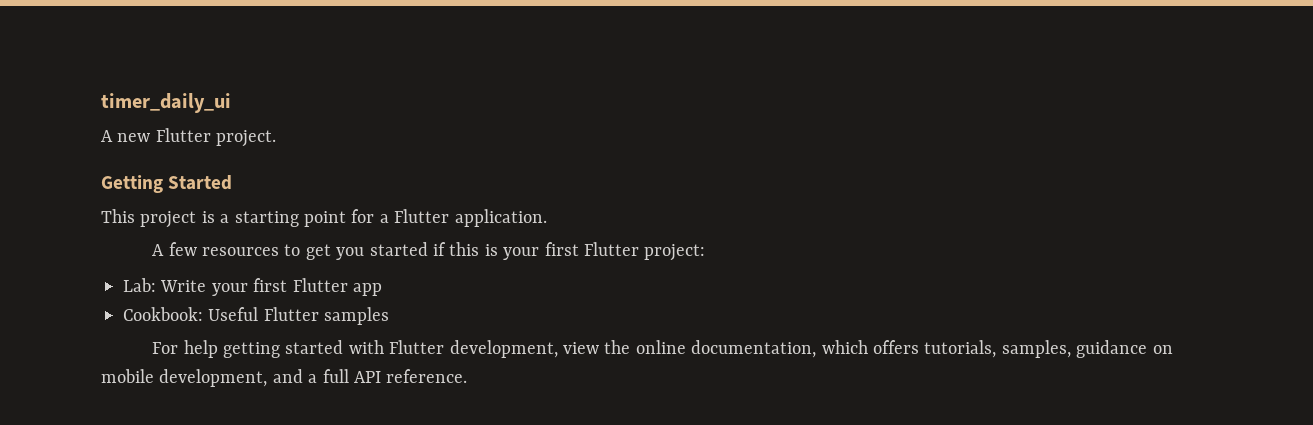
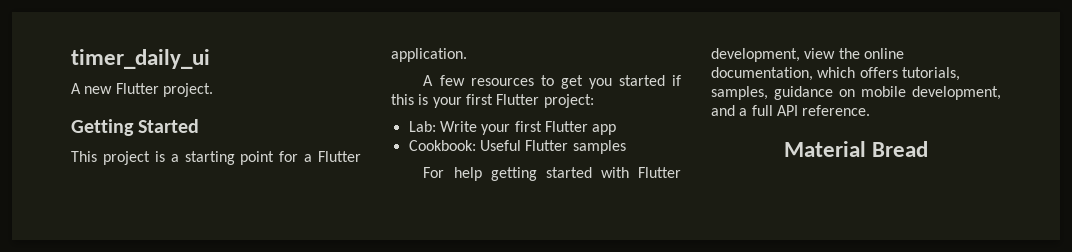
+ Material Bread

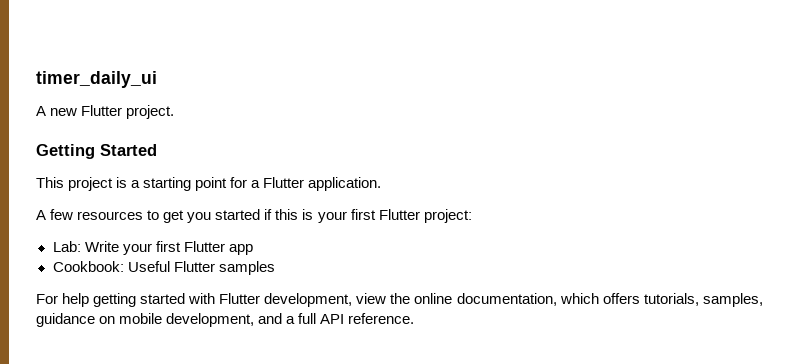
- Material Bread

